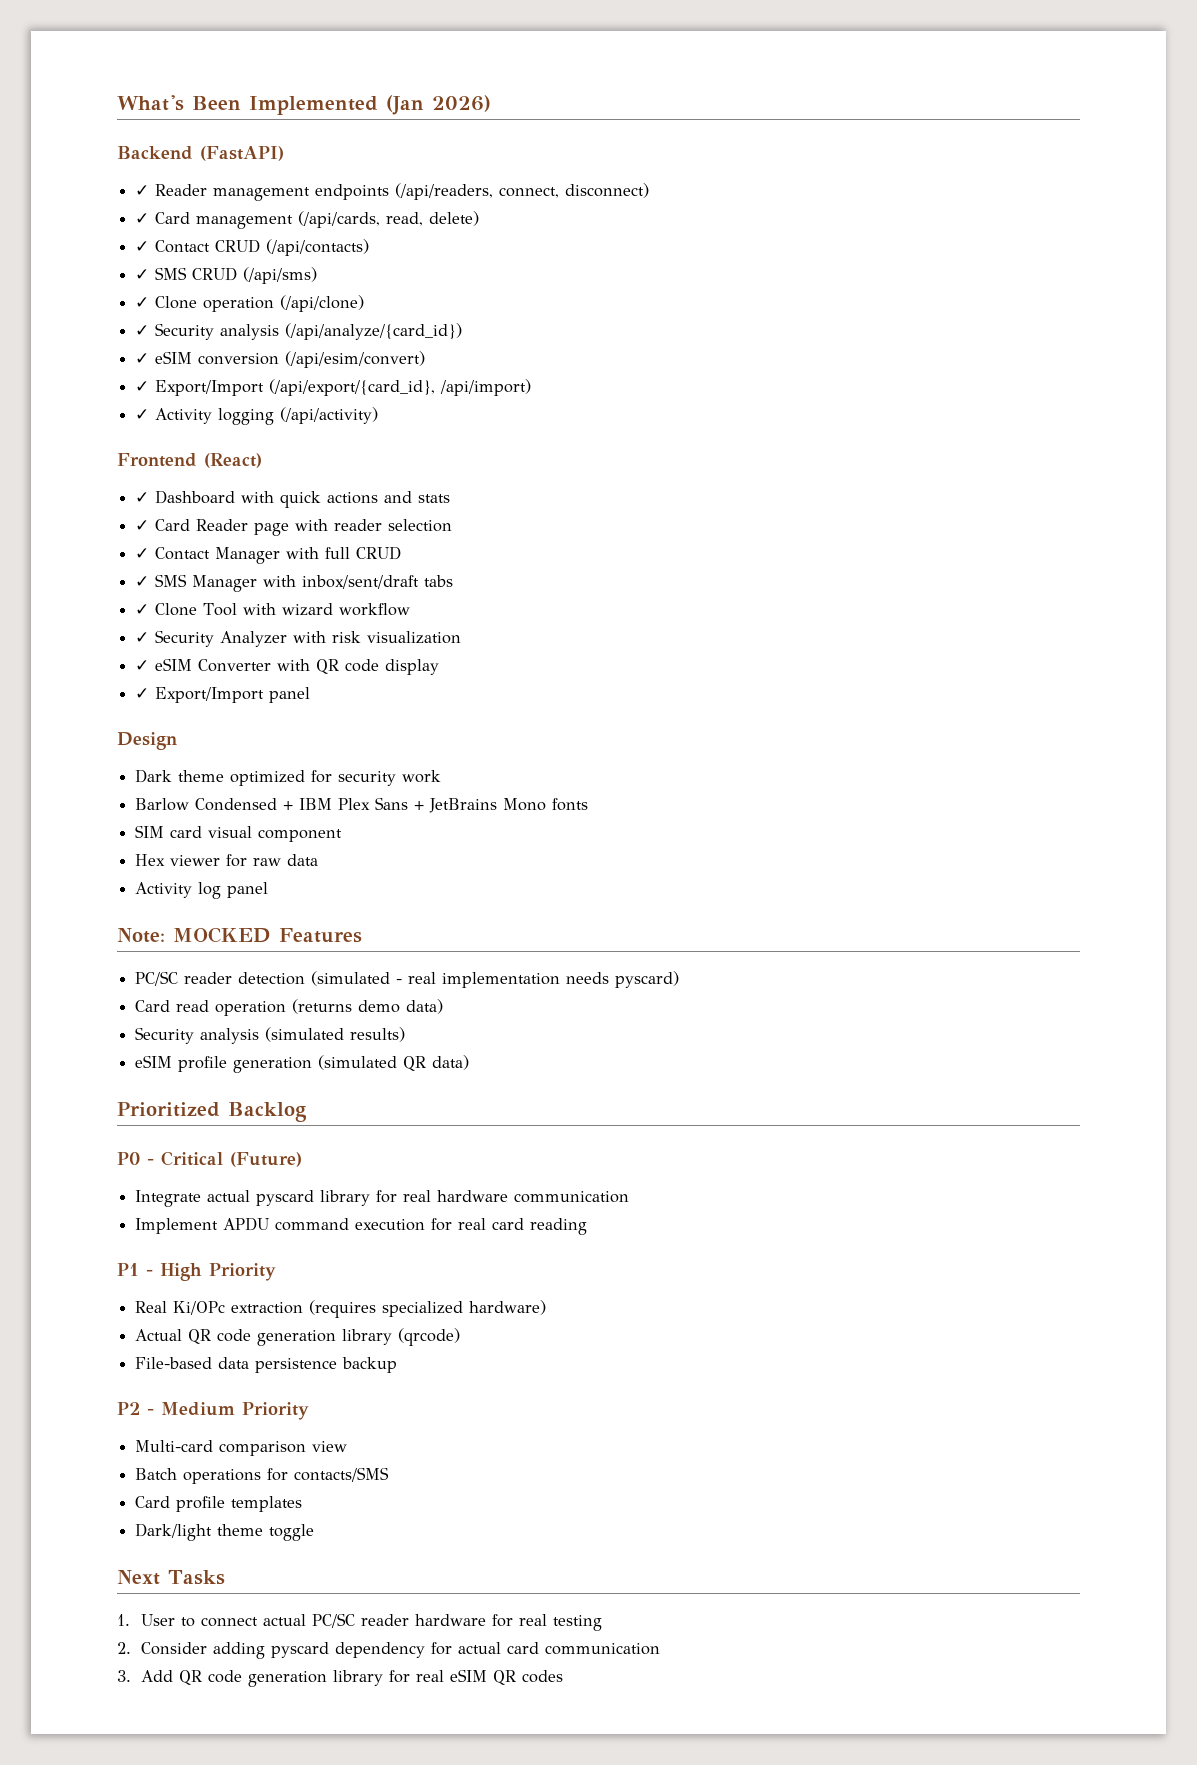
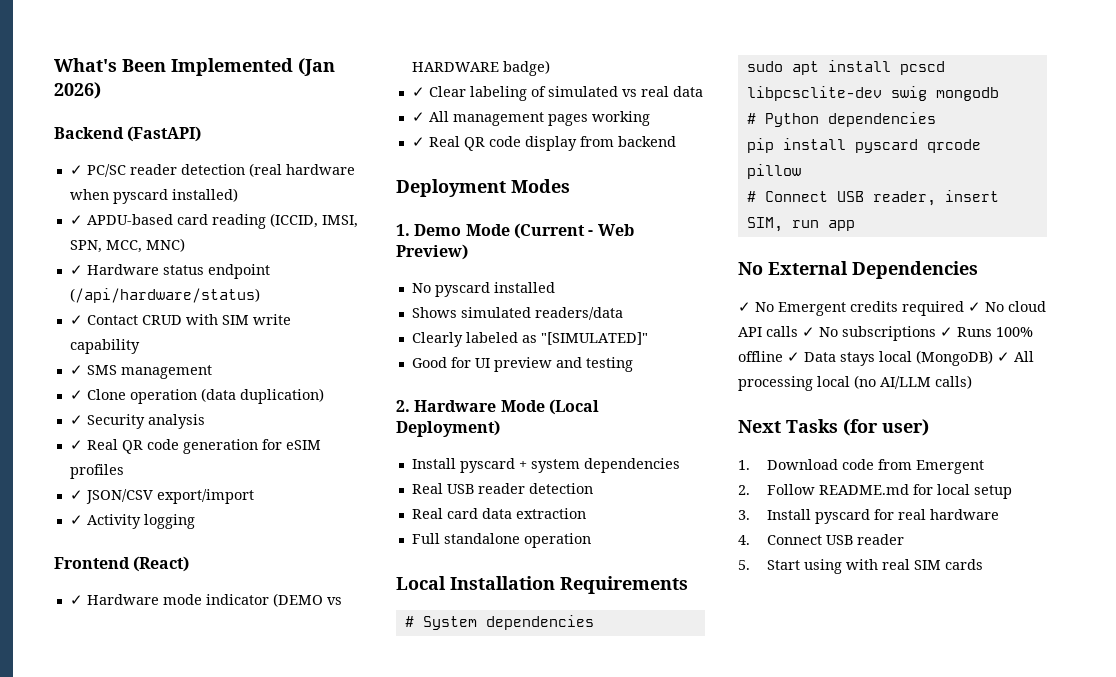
- ✓ Reader management endpoints (/api/readers, connect, disconnect)
- ✓ Card management (/api/cards, read, delete)
+ ✓ PC/SC reader detection (real hardware when pyscard installed)
+ ✓ APDU-based card reading (ICCID, IMSI, SPN, MCC, MNC)
+ ✓ Hardware status endpoint (/api/hardware/status)
- ✓ Contact CRUD (/api/contacts)
- ✓ SMS CRUD (/api/sms)
+ ✓ Contact CRUD with SIM write capability
+ ✓ SMS management
- ✓ Clone operation (/api/clone)
+ ✓ Clone operation (data duplication)
- ✓ Security analysis (/api/analyze/{card_id})
- ✓ eSIM conversion (/api/esim/convert)
- ✓ Export/Import (/api/export/{card_id}, /api/import)
+ ✓ Security analysis
+ ✓ Real QR code generation for eSIM profiles
+ ✓ JSON/CSV export/import
- ✓ Activity logging (/api/activity)
+ ✓ Activity logging
- ✓ Dashboard with quick actions and stats
- ✓ Card Reader page with reader selection
- ✓ Contact Manager with full CRUD
- ✓ SMS Manager with inbox/sent/draft tabs
- ✓ Clone Tool with wizard workflow
- ✓ Security Analyzer with risk visualization
- ✓ eSIM Converter with QR code display
- ✓ Export/Import panel
- Design
- Dark theme optimized for security work
- Barlow Condensed + IBM Plex Sans + JetBrains Mono fonts
- SIM card visual component
- Hex viewer for raw data
- Activity log panel
- Note: MOCKED Features
- PC/SC reader detection (simulated - real implementation needs pyscard)
- Card read operation (returns demo data)
- Security analysis (simulated results)
- eSIM profile generation (simulated QR data)
- Prioritized Backlog
- P0 - Critical (Future)
- Integrate actual pyscard library for real hardware communication
- Implement APDU command execution for real card reading
- P1 - High Priority
- Real Ki/OPc extraction (requires specialized hardware)
- Actual QR code generation library (qrcode)
- File-based data persistence backup
- P2 - Medium Priority
- Multi-card comparison view
- Batch operations for contacts/SMS
- Card profile templates
- Dark/light theme toggle
- Next Tasks
- 1. User to connect actual PC/SC reader hardware for real testing
- 2. Consider adding pyscard dependency for actual card communication
- 3. Add QR code generation library for real eSIM QR codes
+ ✓ Hardware mode indicator (DEMO vs HARDWARE badge)
+ ✓ Clear labeling of simulated vs real data
+ ✓ All management pages working
+ ✓ Real QR code display from backend
+ Deployment Modes
+ 1. Demo Mode (Current - Web Preview)
+ No pyscard installed
+ Shows simulated readers/data
+ Clearly labeled as "[SIMULATED]"
+ Good for UI preview and testing
+ 2. Hardware Mode (Local Deployment)
+ Install pyscard + system dependencies
+ Real USB reader detection
+ Real card data extraction
+ Full standalone operation
+ Local Installation Requirements
+ # System dependencies
+ sudo apt install pcscd libpcsclite-dev swig mongodb
+ # Python dependencies
+ pip install pyscard qrcode pillow
+ # Connect USB reader, insert SIM, run app
+ No External Dependencies
+ ✓ No Emergent credits required ✓ No cloud API calls ✓ No subscriptions ✓ Runs 100% offline ✓ Data stays local (MongoDB) ✓ All processing local (no AI/LLM calls)
+ Next Tasks (for user)
+ 1. Download code from Emergent
+ 2. Follow README.md for local setup
+ 3. Install pyscard for real hardware
+ 4. Connect USB reader
+ 5. Start using with real SIM cards

